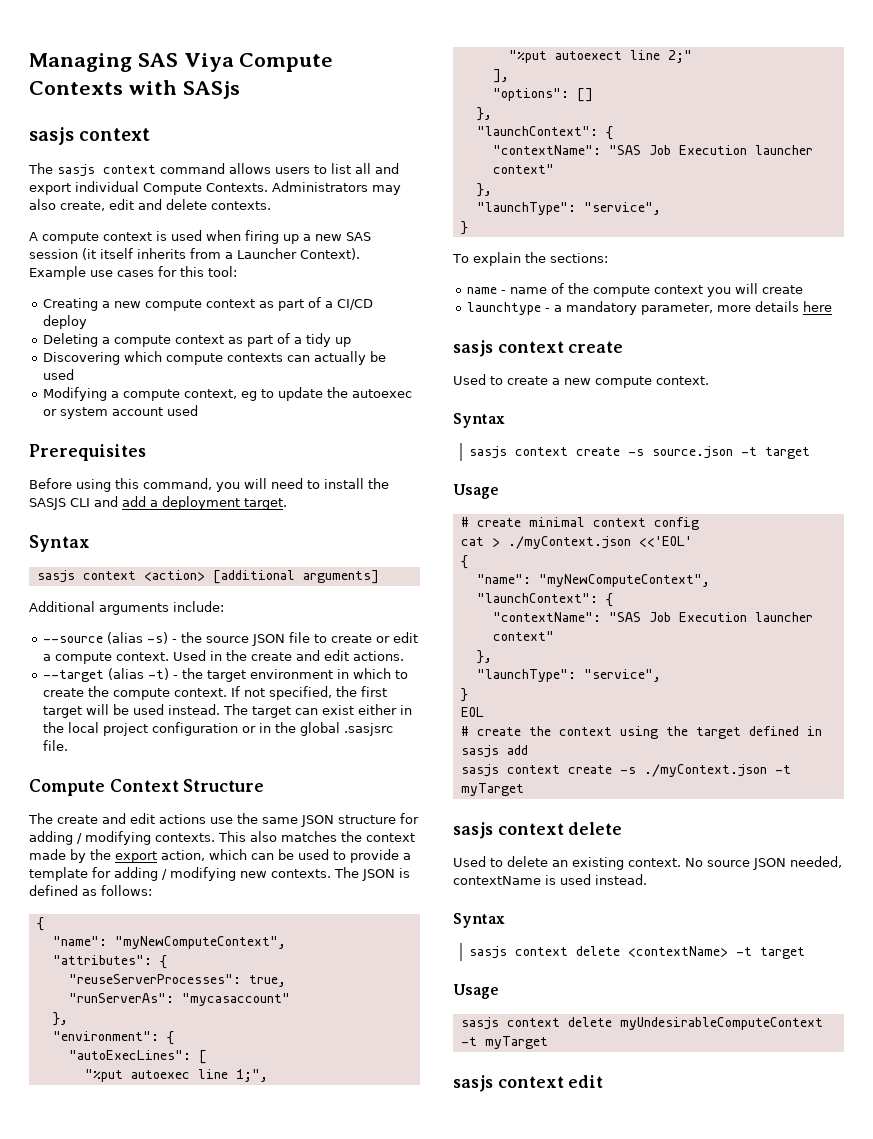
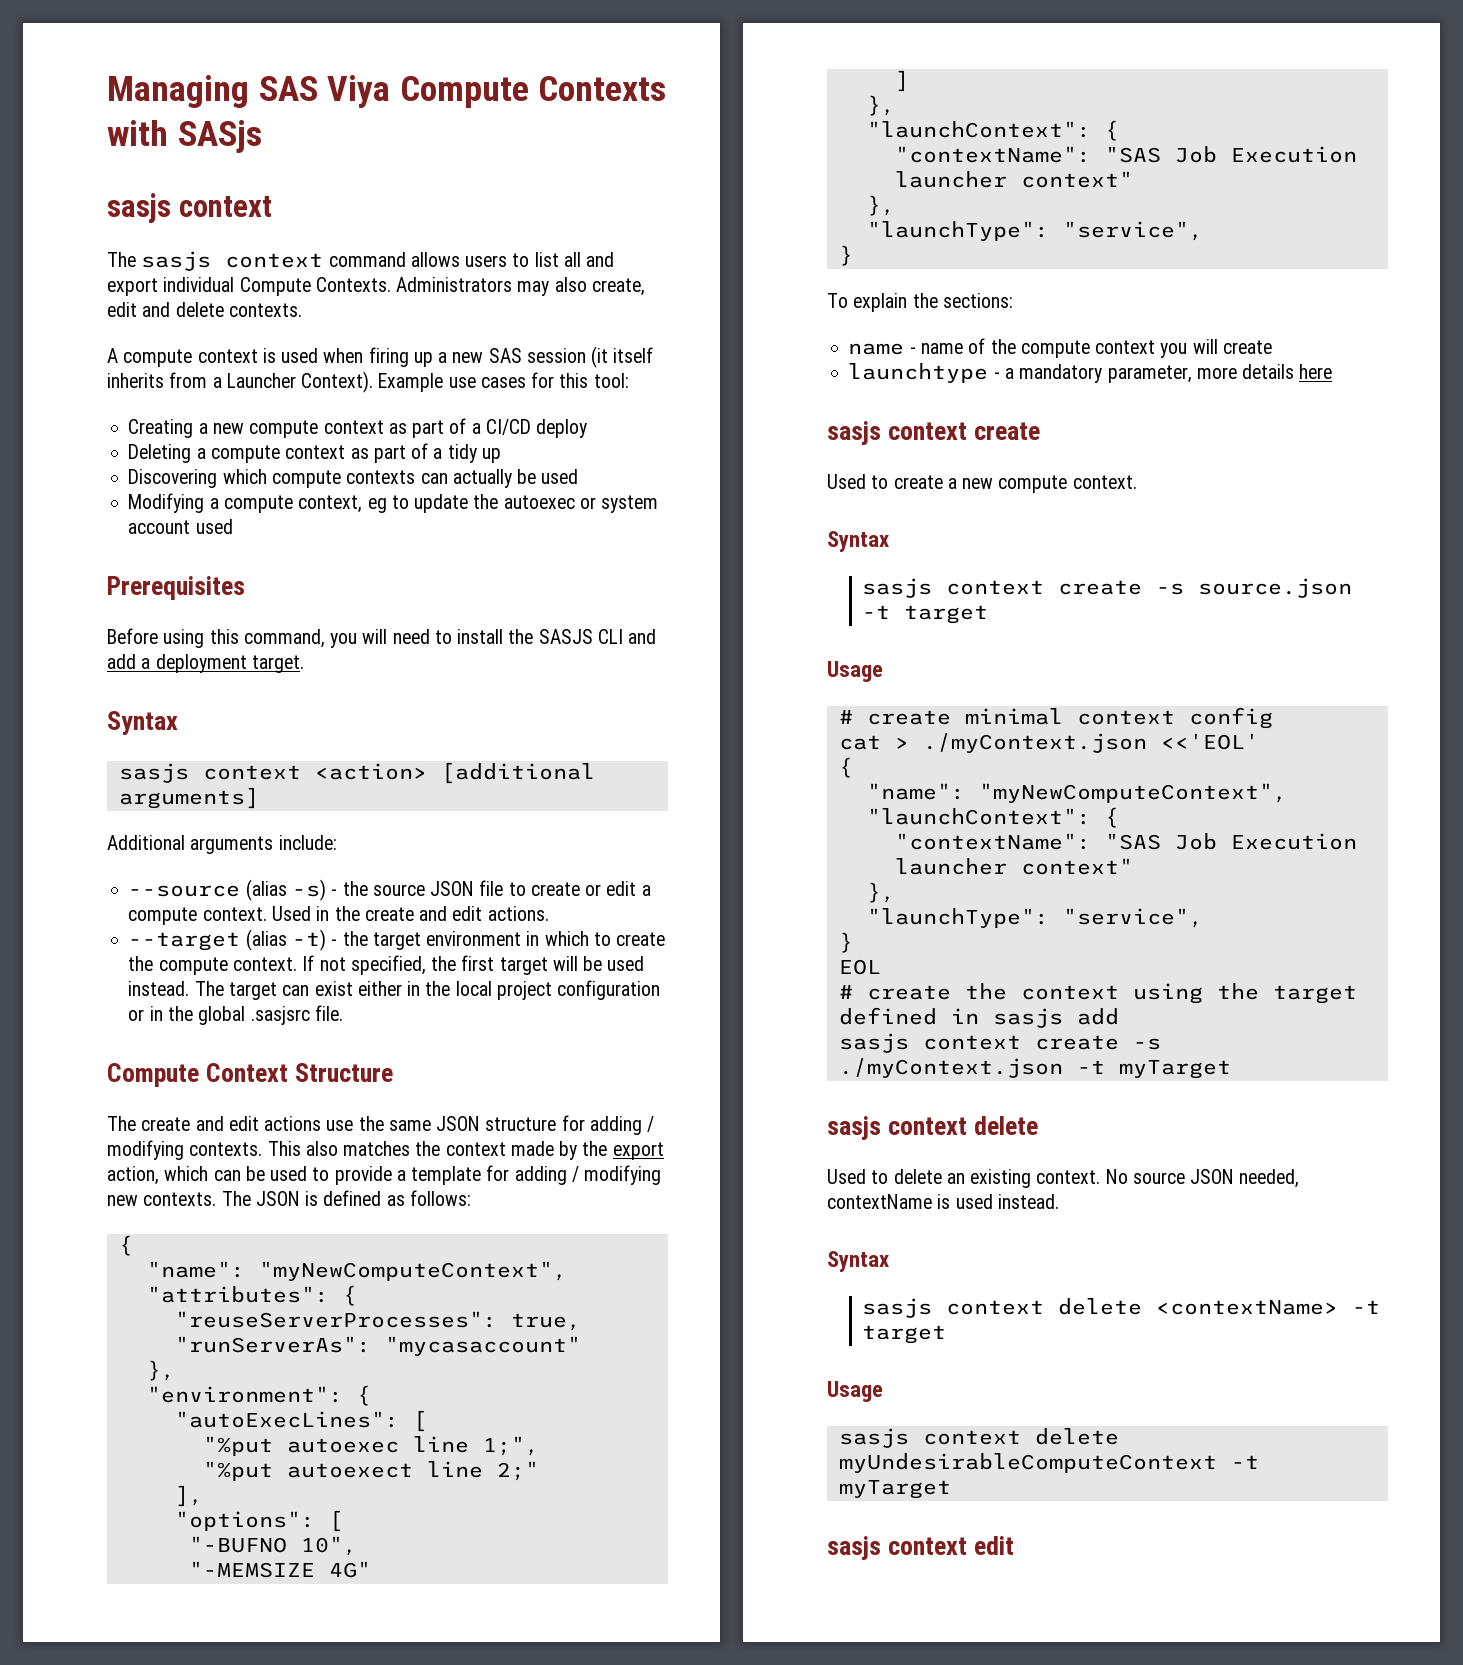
- "options": []
+ "options": [
+ "-BUFNO 10",
+ "-MEMSIZE 4G"
+ ]

